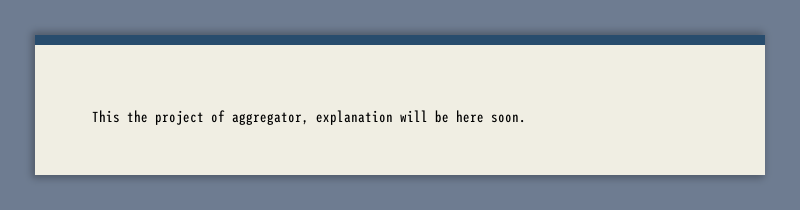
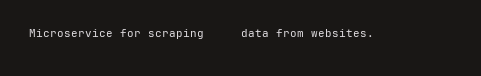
- This the project of aggregator, explanation will be here soon.
+ Microservice for scraping data from websites.

